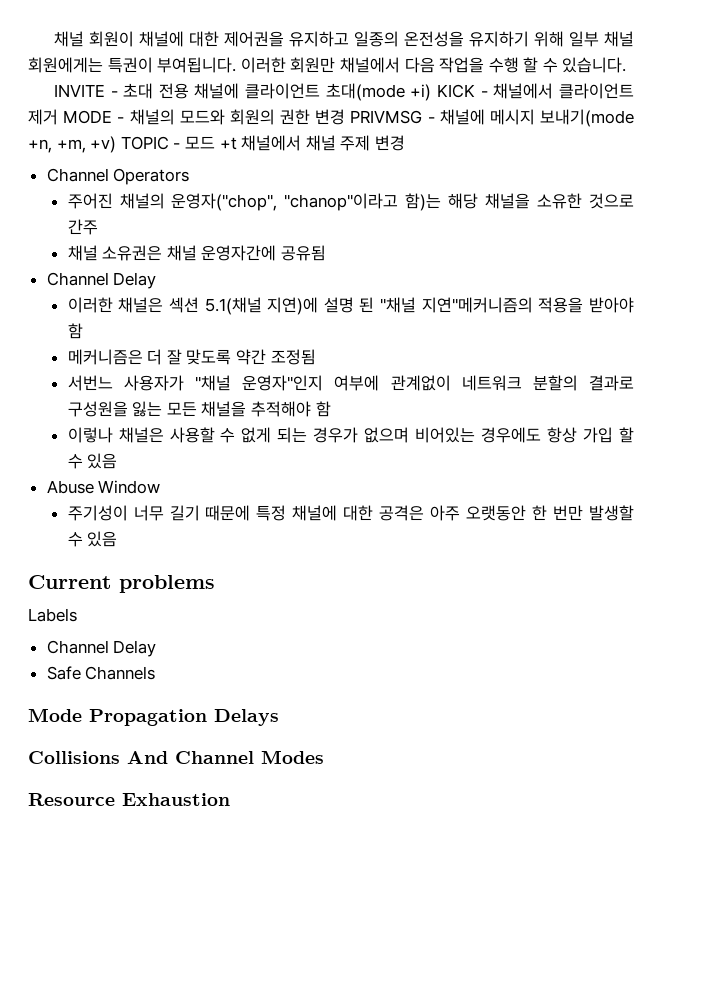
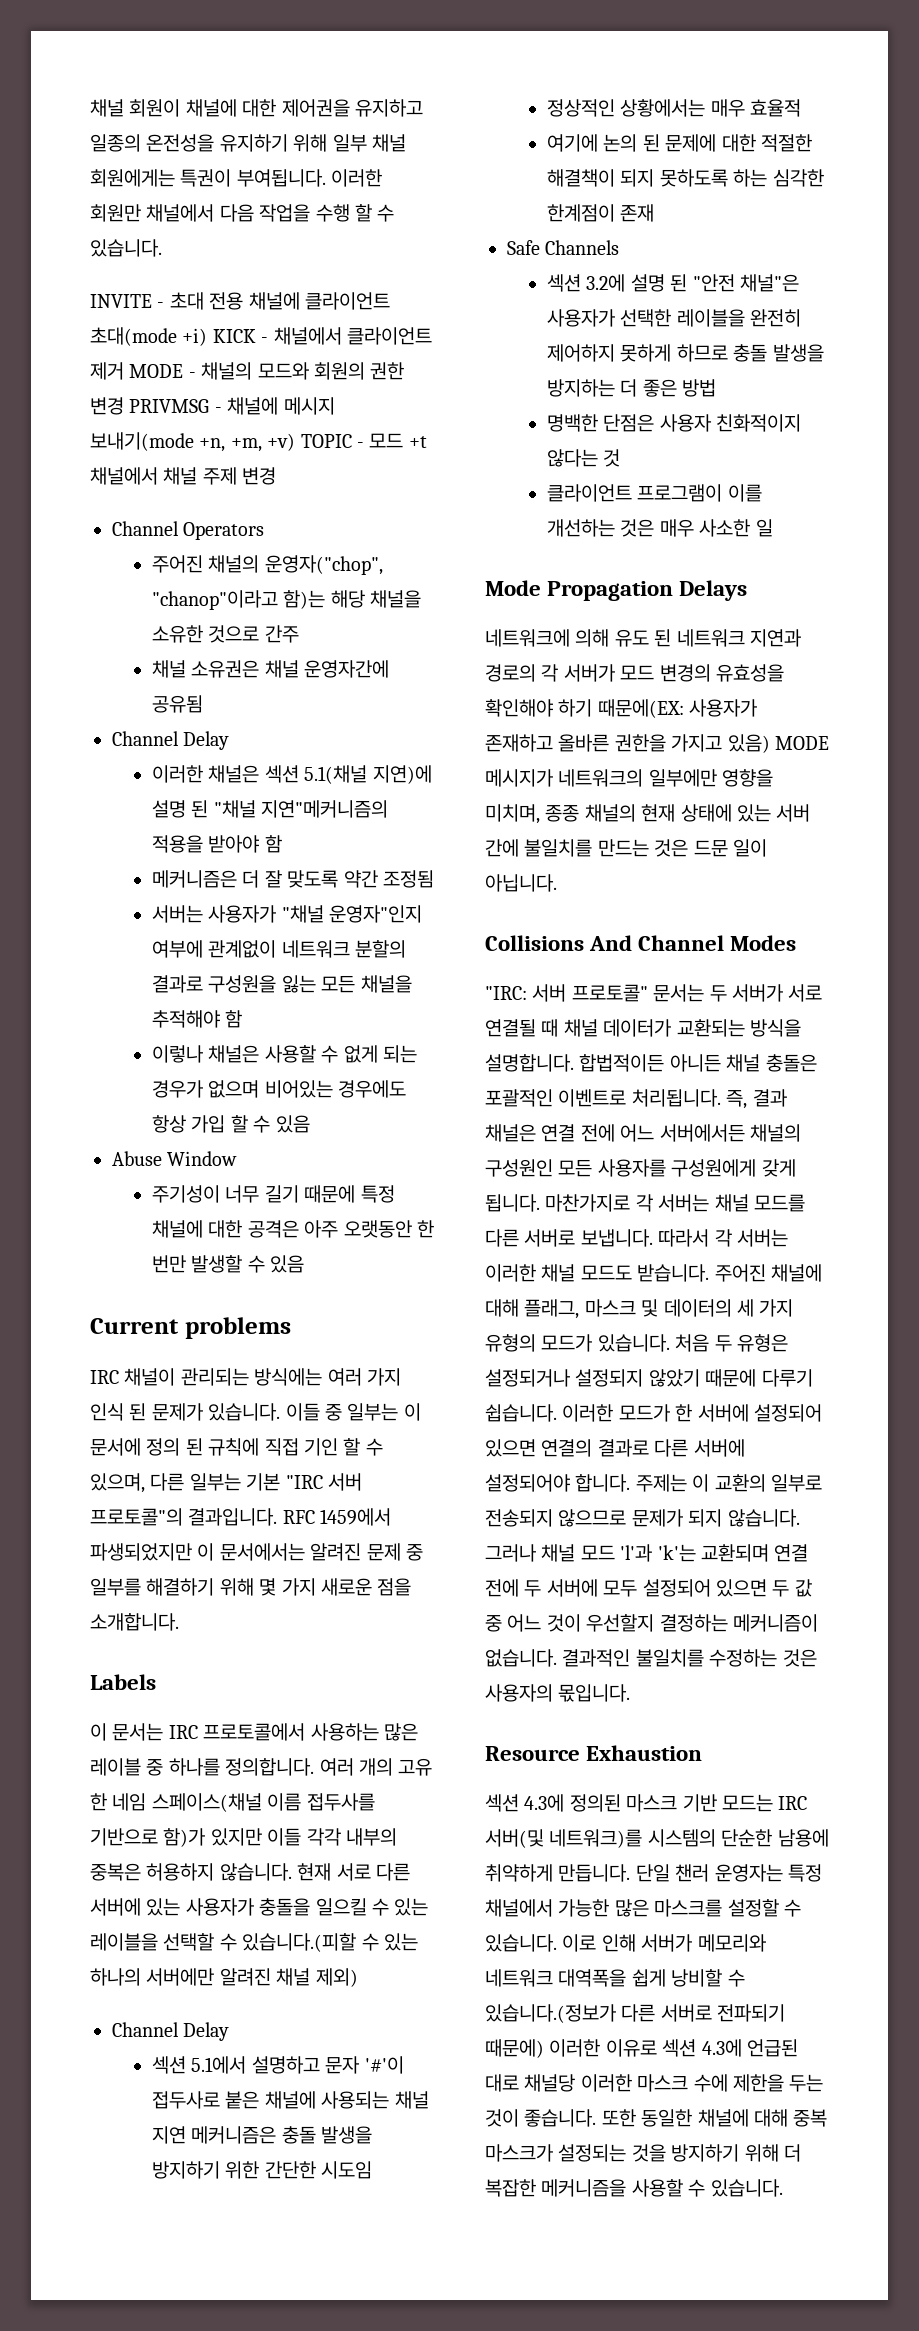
- 서번느 사용자가 "채널 운영자"인지 여부에 관계없이 네트워크 분할의 결과로 구성원을 잃는 모든 채널을 추적해야 함
+ 서버는 사용자가 "채널 운영자"인지 여부에 관계없이 네트워크 분할의 결과로 구성원을 잃는 모든 채널을 추적해야 함
+ IRC 채널이 관리되는 방식에는 여러 가지 인식 된 문제가 있습니다. 이들 중 일부는 이 문서에 정의 된 규칙에 직접 기인 할 수 있으며, 다른 일부는 기본 "IRC 서버 프로토콜"의 결과입니다. RFC 1459에서 파생되었지만 이 문서에서는 알려진 문제 중 일부를 해결하기 위해 몇 가지 새로운 점을 소개합니다.
  Labels
+ 이 문서는 IRC 프로토콜에서 사용하는 많은 레이블 중 하나를 정의합니다. 여러 개의 고유 한 네임 스페이스(채널 이름 접두사를 기반으로 함)가 있지만 이들 각각 내부의 중복은 허용하지 않습니다. 현재 서로 다른 서버에 있는 사용자가 충돌을 일으킬 수 있는 레이블을 선택할 수 있습니다.(피할 수 있는 하나의 서버에만 알려진 채널 제외)
  Channel Delay
+ 섹션 5.1에서 설명하고 문자 '#'이 접두사로 붙은 채널에 사용되는 채널 지연 메커니즘은 충돌 발생을 방지하기 위한 간단한 시도임
+ 정상적인 상황에서는 매우 효율적
+ 여기에 논의 된 문제에 대한 적절한 해결책이 되지 못하도록 하는 심각한 한계점이 존재
  Safe Channels
+ 섹션 3.2에 설명 된 "안전 채널"은 사용자가 선택한 레이블을 완전히 제어하지 못하게 하므로 충돌 발생을 방지하는 더 좋은 방법
+ 명백한 단점은 사용자 친화적이지 않다는 것
+ 클라이언트 프로그램이 이를 개선하는 것은 매우 사소한 일
  Mode Propagation Delays
+ 네트워크에 의해 유도 된 네트워크 지연과 경로의 각 서버가 모드 변경의 유효성을 확인해야 하기 때문에(EX: 사용자가 존재하고 올바른 권한을 가지고 있음) MODE 메시지가 네트워크의 일부에만 영향을 미치며, 종종 채널의 현재 상태에 있는 서버 간에 불일치를 만드는 것은 드문 일이 아닙니다.
  Collisions And Channel Modes
+ "IRC: 서버 프로토콜" 문서는 두 서버가 서로 연결될 때 채널 데이터가 교환되는 방식을 설명합니다. 합법적이든 아니든 채널 충돌은 포괄적인 이벤트로 처리됩니다. 즉, 결과 채널은 연결 전에 어느 서버에서든 채널의 구성원인 모든 사용자를 구성원에게 갖게 됩니다. 마찬가지로 각 서버는 채널 모드를 다른 서버로 보냅니다. 따라서 각 서버는 이러한 채널 모드도 받습니다. 주어진 채널에 대해 플래그, 마스크 및 데이터의 세 가지 유형의 모드가 있습니다. 처음 두 유형은 설정되거나 설정되지 않았기 때문에 다루기 쉽습니다. 이러한 모드가 한 서버에 설정되어 있으면 연결의 결과로 다른 서버에 설정되어야 합니다. 주제는 이 교환의 일부로 전송되지 않으므로 문제가 되지 않습니다. 그러나 채널 모드 'l'과 'k'는 교환되며 연결 전에 두 서버에 모두 설정되어 있으면 두 값 중 어느 것이 우선할지 결정하는 메커니즘이 없습니다. 결과적인 불일치를 수정하는 것은 사용자의 몫입니다.
  Resource Exhaustion
+ 섹션 4.3에 정의된 마스크 기반 모드는 IRC 서버(및 네트워크)를 시스템의 단순한 남용에 취약하게 만듭니다. 단일 챈러 운영자는 특정 채널에서 가능한 많은 마스크를 설정할 수 있습니다. 이로 인해 서버가 메모리와 네트워크 대역폭을 쉽게 낭비할 수 있습니다.(정보가 다른 서버로 전파되기 때문에) 이러한 이유로 섹션 4.3에 언급된 대로 채널당 이러한 마스크 수에 제한을 두는 것이 좋습니다. 또한 동일한 채널에 대해 중복 마스크가 설정되는 것을 방지하기 위해 더 복잡한 메커니즘을 사용할 수 있습니다.

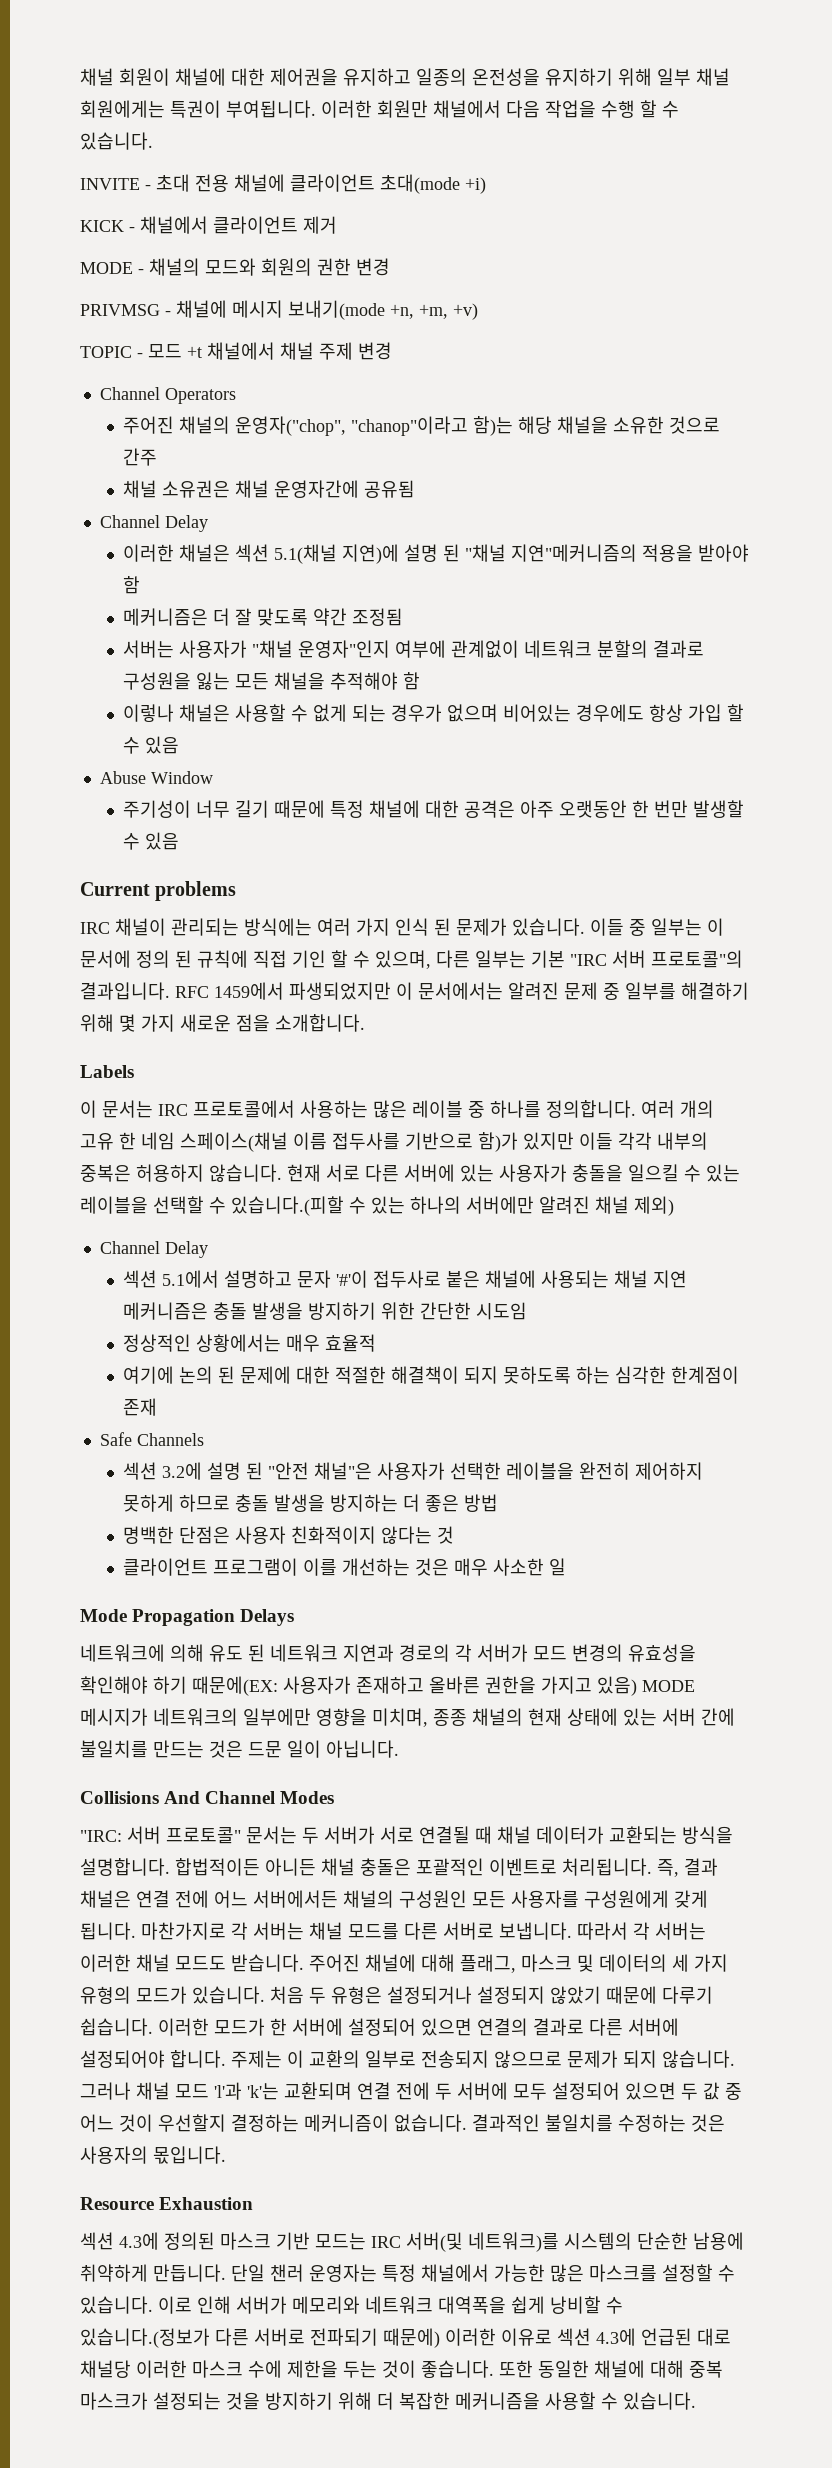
- INVITE - 초대 전용 채널에 클라이언트 초대(mode +i) KICK - 채널에서 클라이언트 제거 MODE - 채널의 모드와 회원의 권한 변경 PRIVMSG - 채널에 메시지 보내기(mode +n, +m, +v) TOPIC - 모드 +t 채널에서 채널 주제 변경
+ INVITE - 초대 전용 채널에 클라이언트 초대(mode +i)
+ KICK - 채널에서 클라이언트 제거
+ MODE - 채널의 모드와 회원의 권한 변경
+ PRIVMSG - 채널에 메시지 보내기(mode +n, +m, +v)
+ TOPIC - 모드 +t 채널에서 채널 주제 변경

